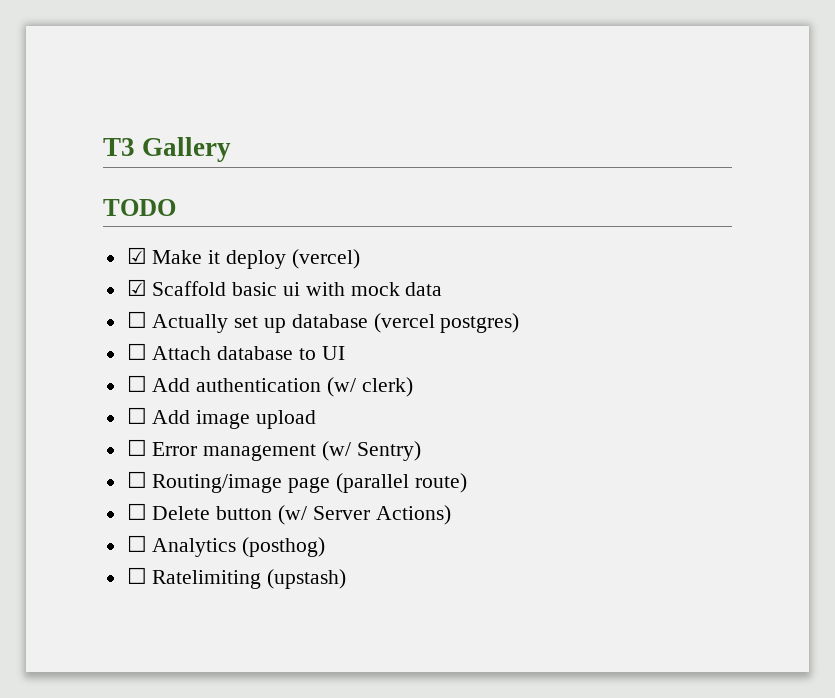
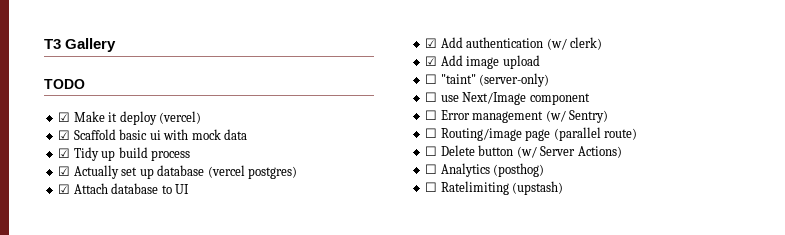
- ☐ Actually set up database (vercel postgres)
+ ☑ Tidy up build process
+ ☑ Actually set up database (vercel postgres)
- ☐ Attach database to UI
+ ☑ Attach database to UI
- ☐ Add authentication (w/ clerk)
+ ☑ Add authentication (w/ clerk)
- ☐ Add image upload
+ ☑ Add image upload
+ ☐ "taint" (server-only)
+ ☐ use Next/Image component

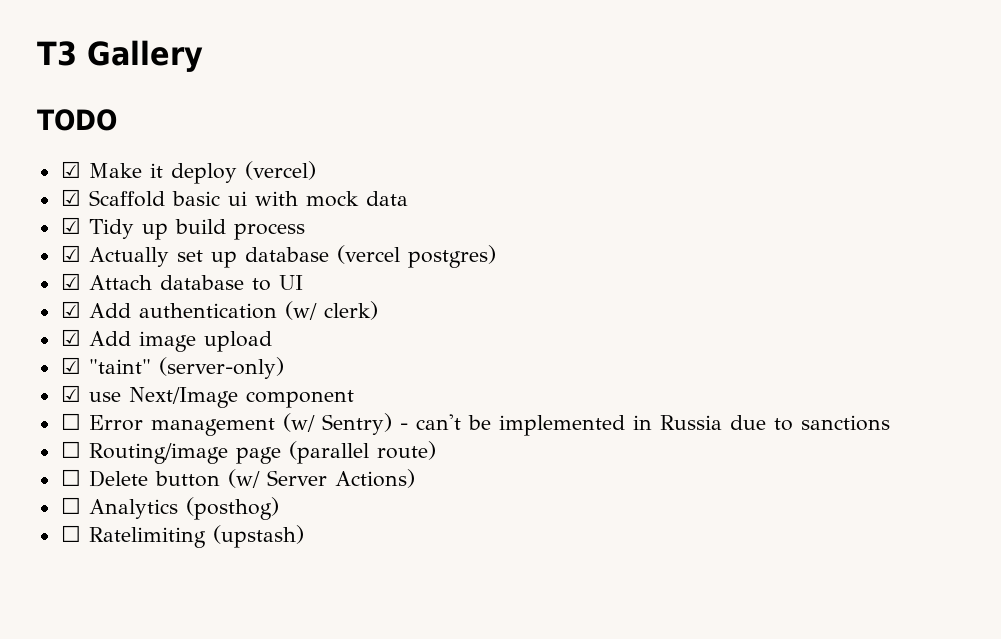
- ☐ "taint" (server-only)
+ ☑ "taint" (server-only)
- ☐ use Next/Image component
+ ☑ use Next/Image component
- ☐ Error management (w/ Sentry)
+ ☐ Error management (w/ Sentry) - can't be implemented in Russia due to sanctions

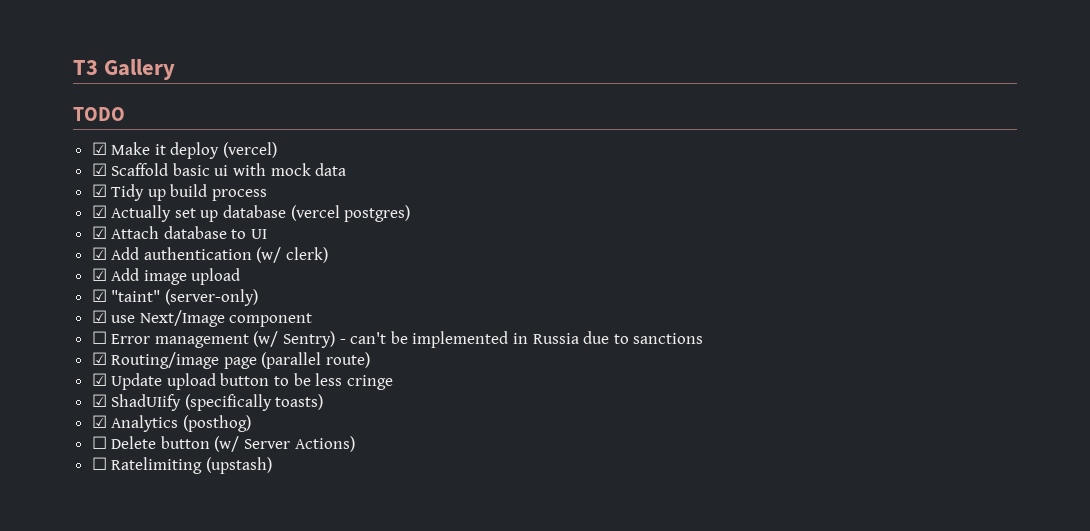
- ☐ Routing/image page (parallel route)
+ ☑ Routing/image page (parallel route)
+ ☑ Update upload button to be less cringe
+ ☑ ShadUIify (specifically toasts)
+ ☑ Analytics (posthog)
- ☐ Analytics (posthog)

